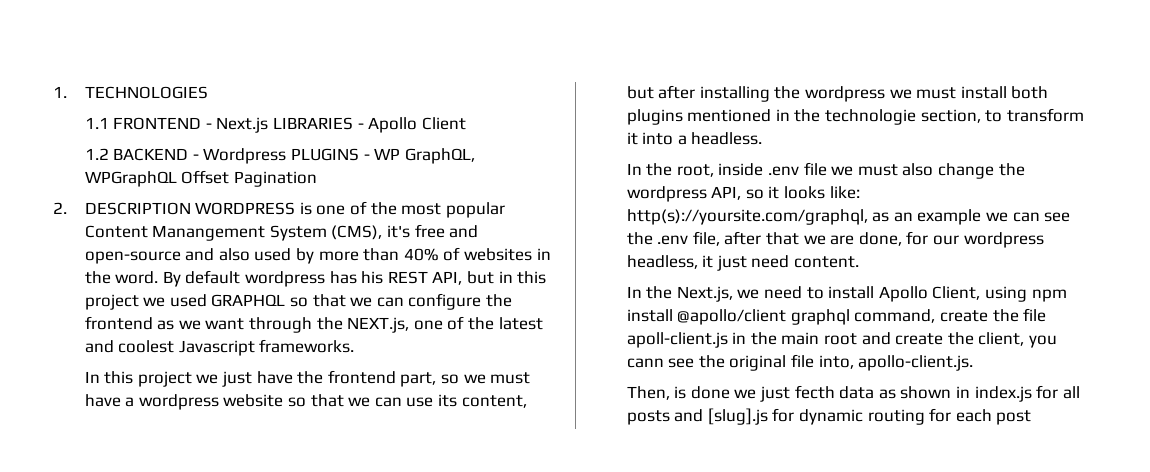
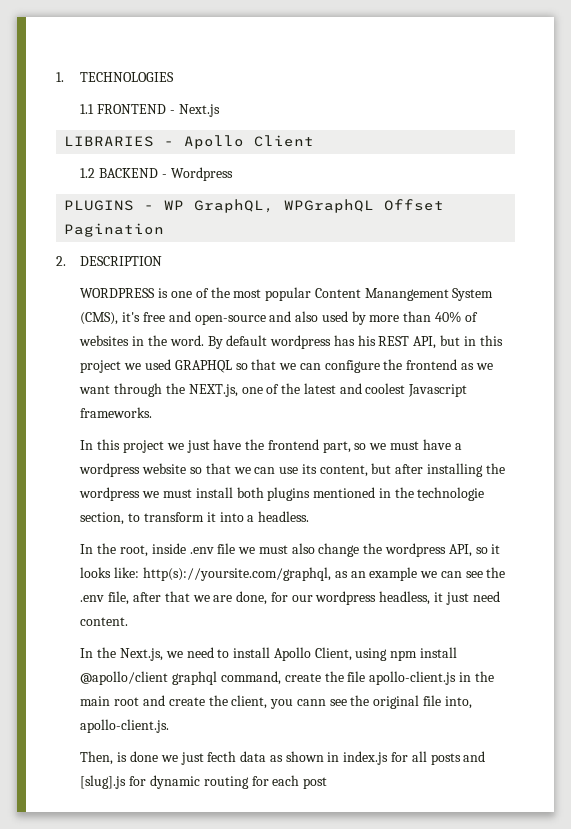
- 1.1 FRONTEND - Next.js LIBRARIES - Apollo Client
+ 1.1 FRONTEND - Next.js
+ LIBRARIES - Apollo Client
- 1.2 BACKEND - Wordpress PLUGINS - WP GraphQL, WPGraphQL Offset Pagination
+ 1.2 BACKEND - Wordpress
+ PLUGINS - WP GraphQL, WPGraphQL Offset Pagination
- 2. DESCRIPTION WORDPRESS is one of the most popular Content Manangement System (CMS), it's free and open-source and also used by more than 40% of websites in the word.
+ 2. DESCRIPTION
+ WORDPRESS is one of the most popular Content Manangement System (CMS), it's free and open-source and also used by more than 40% of websites in the word.
- In the Next.js, we need to install Apollo Client, using npm install @apollo/client graphql command, create the file apoll-client.js in the main root and create the client, you cann see the original file into, apollo-client.js.
+ In the Next.js, we need to install Apollo Client, using npm install @apollo/client graphql command, create the file apollo-client.js in the main root and create the client, you cann see the original file into, apollo-client.js.

